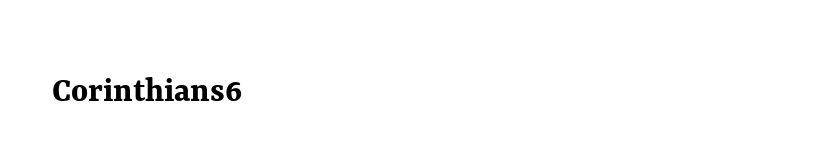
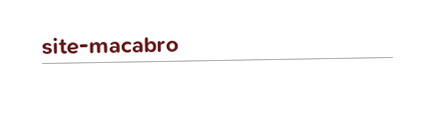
- Corinthians6
+ site-macabro

